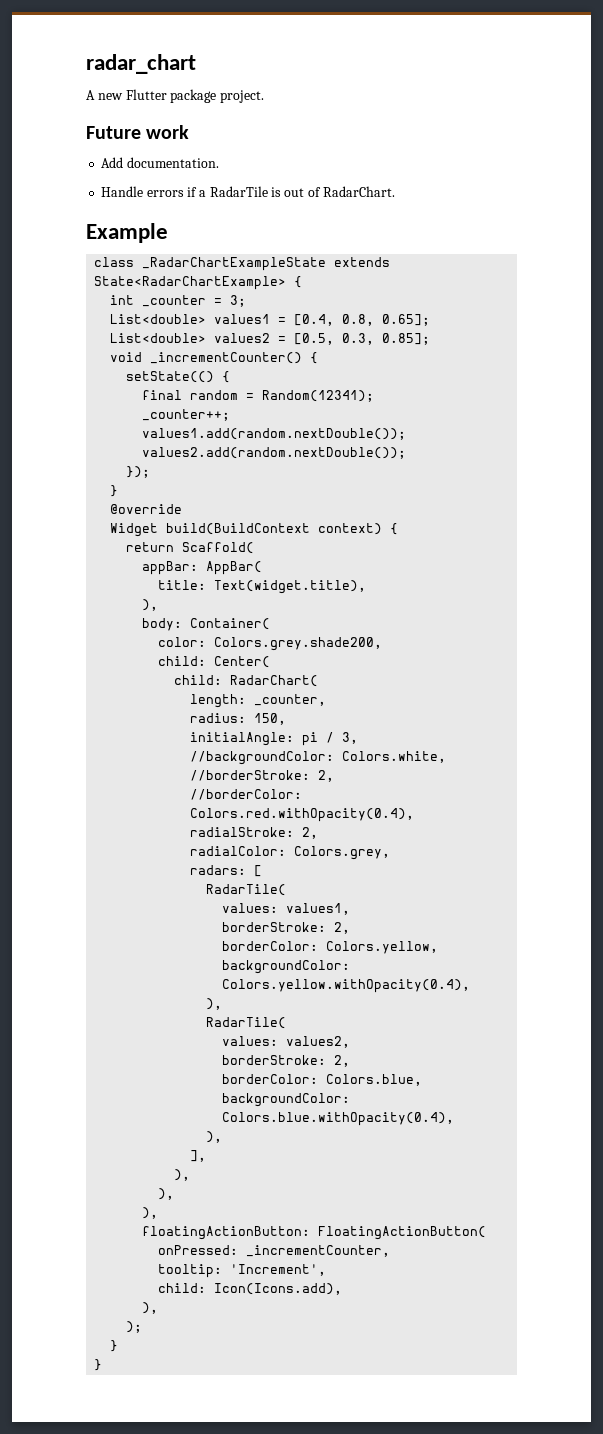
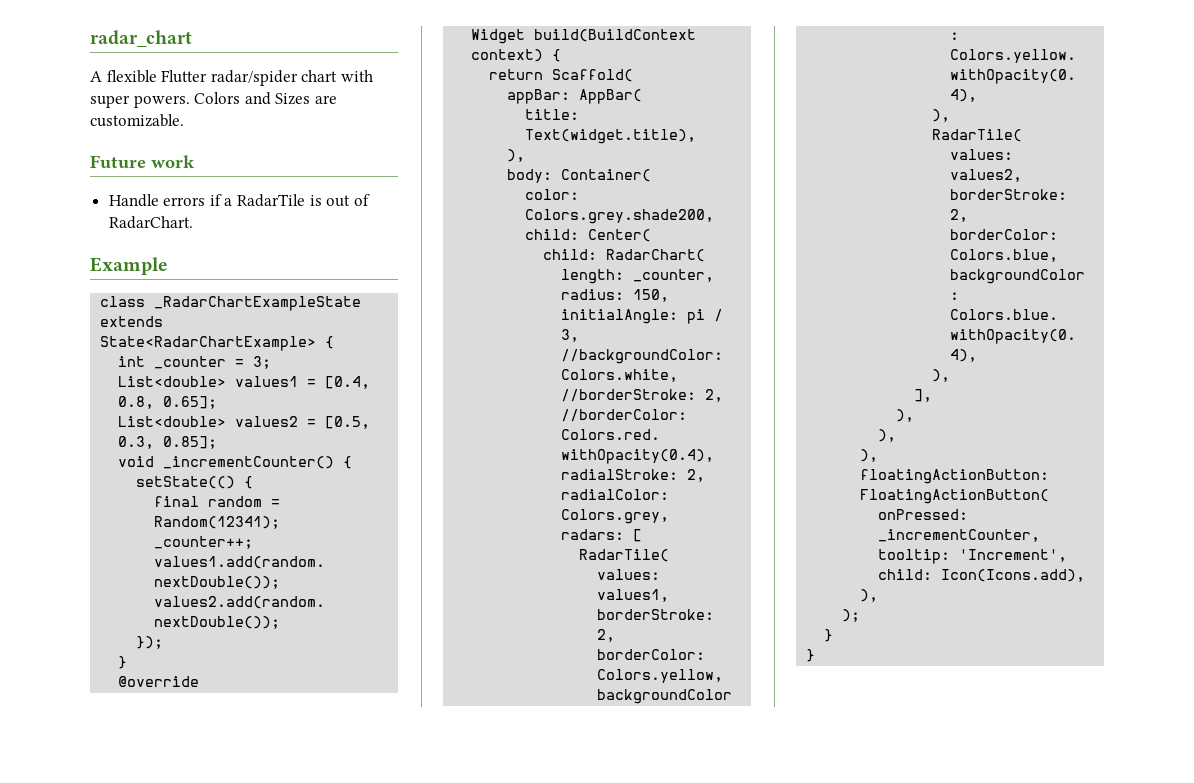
- A new Flutter package project.
+ A flexible Flutter radar/spider chart with super powers. Colors and Sizes are customizable.
- Add documentation.

